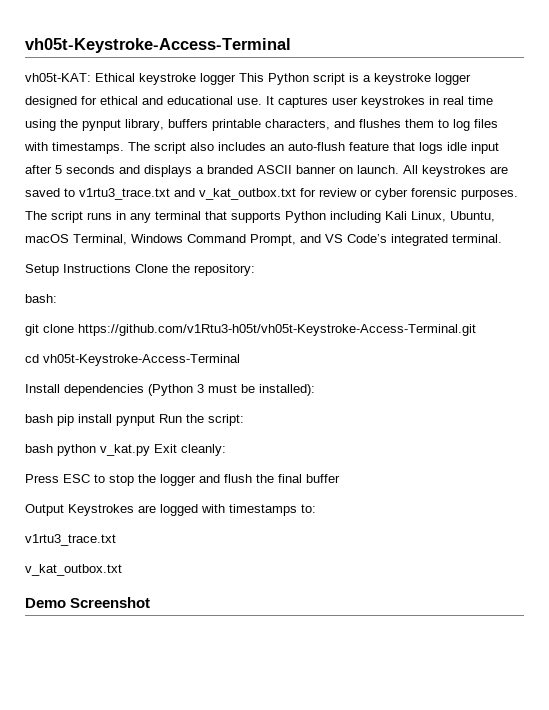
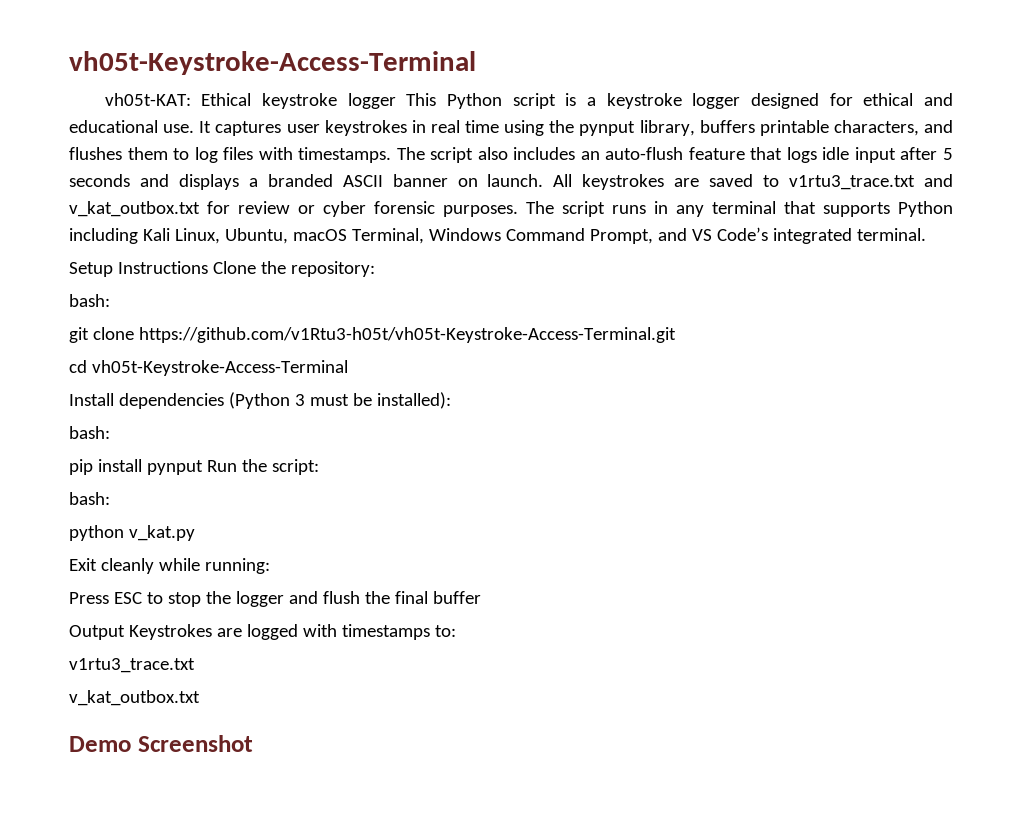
  Install dependencies (Python 3 must be installed):
- bash pip install pynput Run the script:
- bash python v_kat.py Exit cleanly:
+ bash:
+ pip install pynput Run the script:
+ bash:
+ python v_kat.py
+ Exit cleanly while running:

